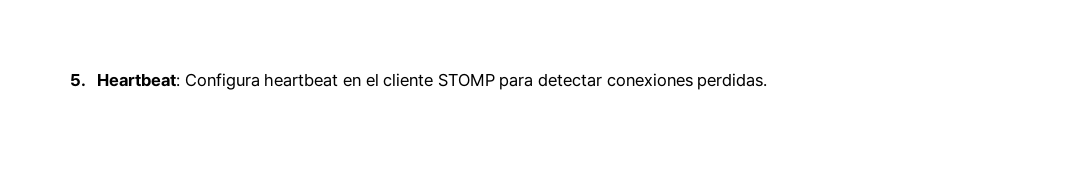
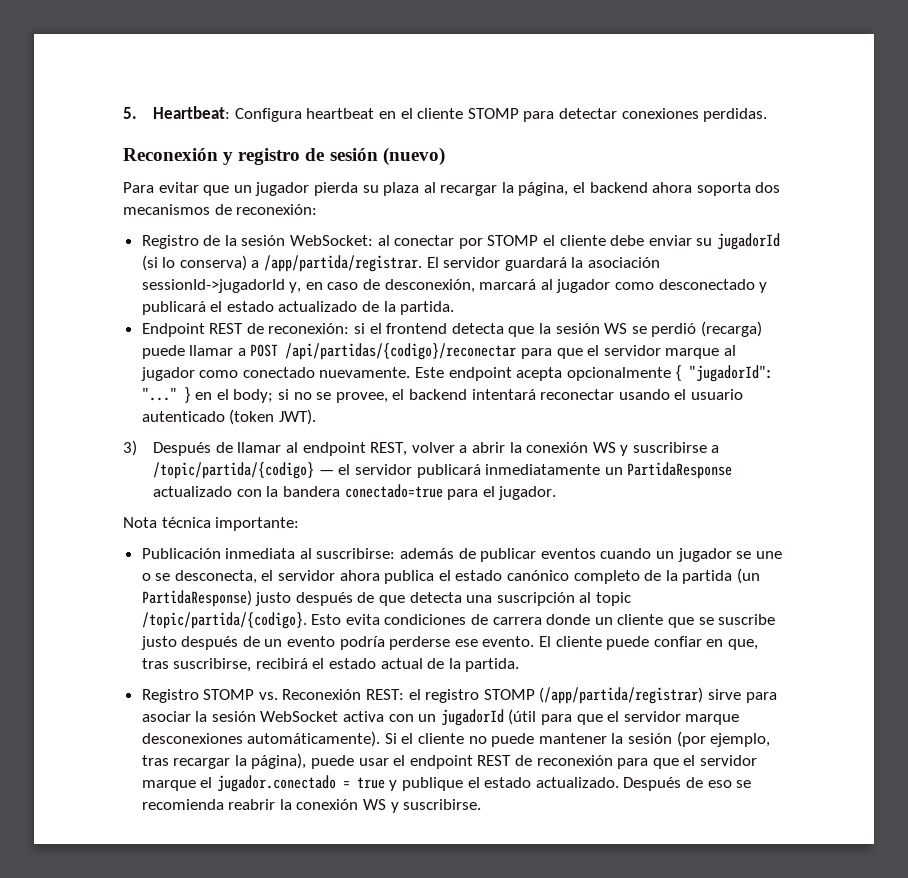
+ Reconexión y registro de sesión (nuevo)
+ Para evitar que un jugador pierda su plaza al recargar la página, el backend ahora soporta dos mecanismos de reconexión:
+ Registro de la sesión WebSocket: al conectar por STOMP el cliente debe enviar su jugadorId (si lo conserva) a /app/partida/registrar. El servidor guardará la asociación sessionId->jugadorId y, en caso de desconexión, marcará al jugador como desconectado y publicará el estado actualizado de la partida.
+ Endpoint REST de reconexión: si el frontend detecta que la sesión WS se perdió (recarga) puede llamar a POST /api/partidas/{codigo}/reconectar para que el servidor marque al jugador como conectado nuevamente. Este endpoint acepta opcionalmente { "jugadorId": "..." } en el body; si no se provee, el backend intentará reconectar usando el usuario autenticado (token JWT).
+ 3) Después de llamar al endpoint REST, volver a abrir la conexión WS y suscribirse a /topic/partida/{codigo} — el servidor publicará inmediatamente un PartidaResponse actualizado con la bandera conectado=true para el jugador.
+ Nota técnica importante:
+ Publicación inmediata al suscribirse: además de publicar eventos cuando un jugador se une o se desconecta, el servidor ahora publica el estado canónico completo de la partida (un PartidaResponse) justo después de que detecta una suscripción al topic /topic/partida/{codigo}. Esto evita condiciones de carrera donde un cliente que se suscribe justo después de un evento podría perderse ese evento. El cliente puede confiar en que, tras suscribirse, recibirá el estado actual de la partida.
+ Registro STOMP vs. Reconexión REST: el registro STOMP (/app/partida/registrar) sirve para asociar la sesión WebSocket activa con un jugadorId (útil para que el servidor marque desconexiones automáticamente). Si el cliente no puede mantener la sesión (por ejemplo, tras recargar la página), puede usar el endpoint REST de reconexión para que el servidor marque el jugador.conectado = true y publique el estado actualizado. Después de eso se recomienda reabrir la conexión WS y suscribirse.

